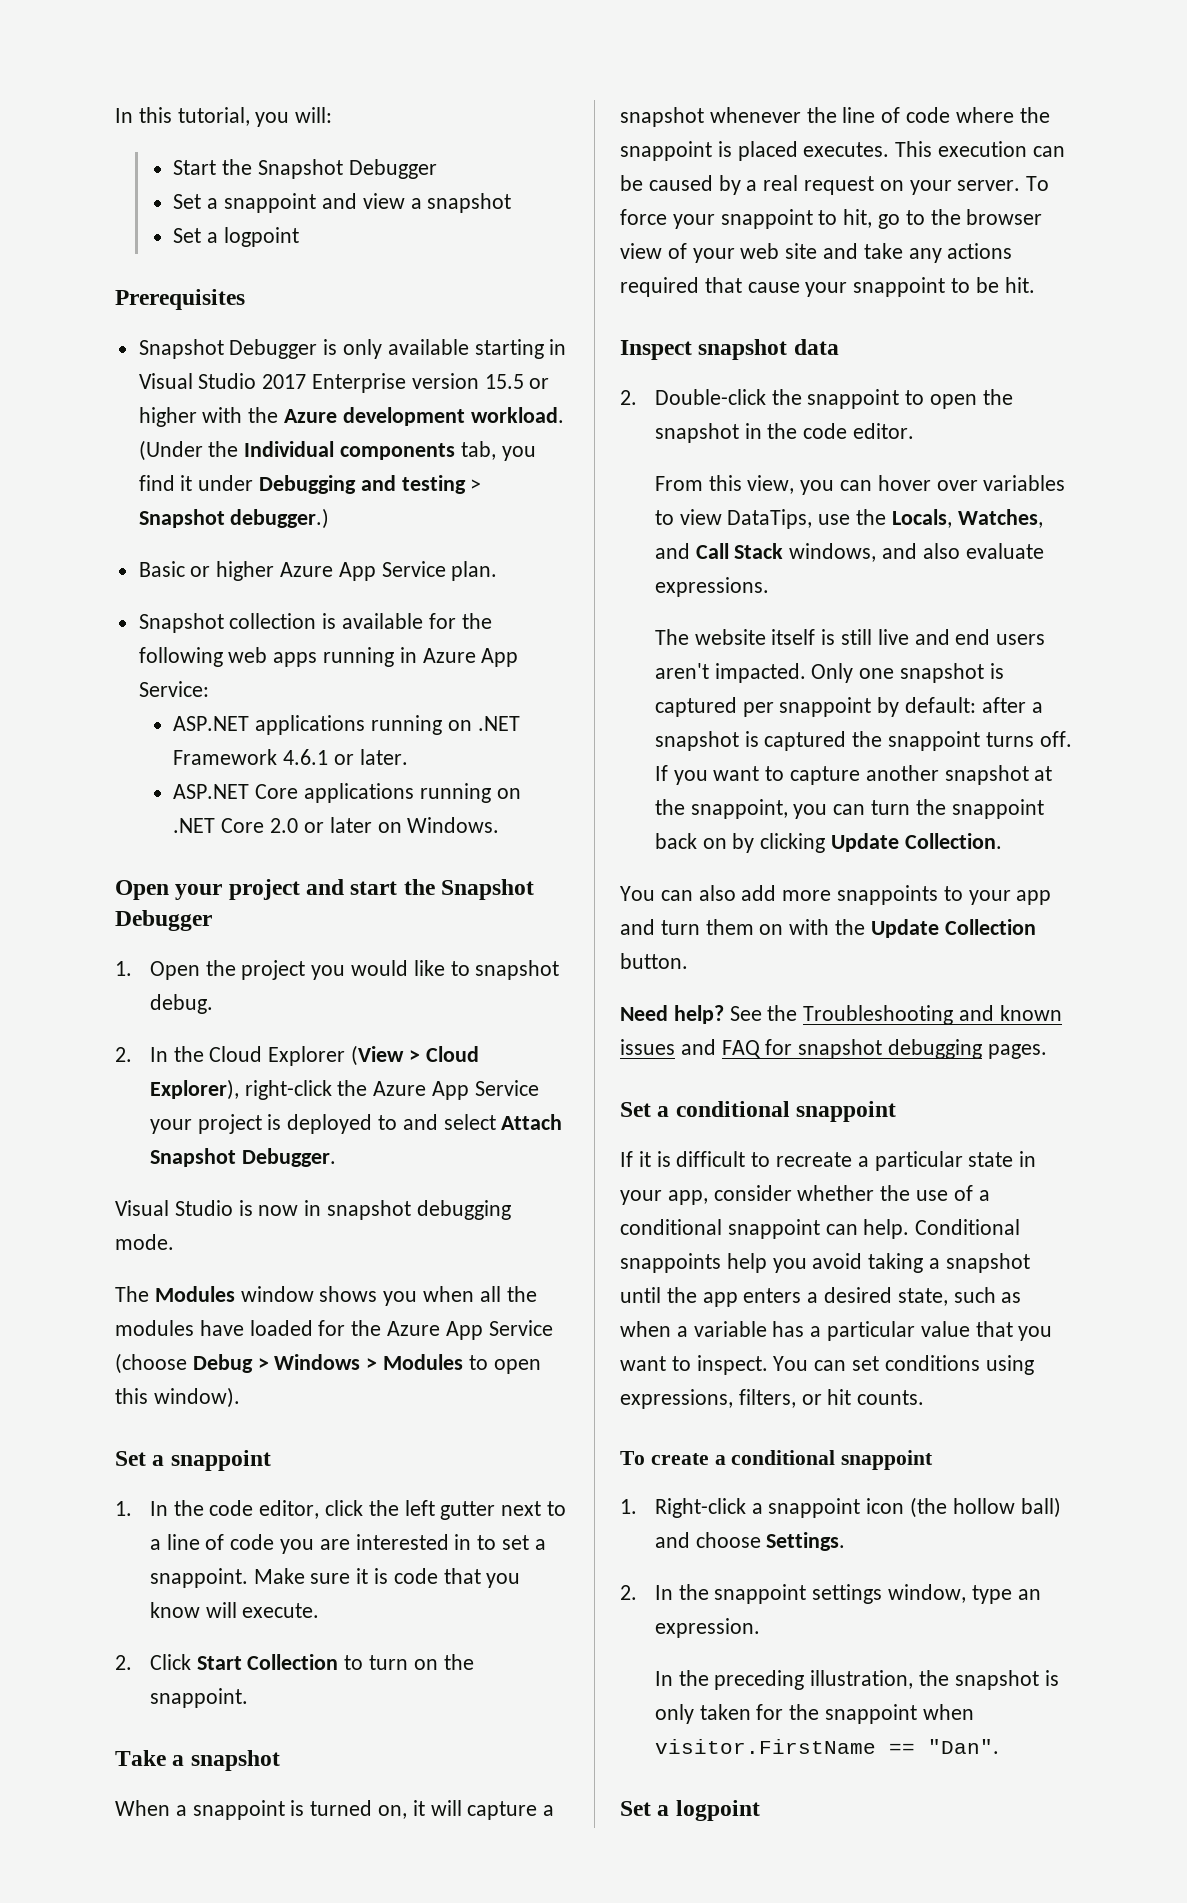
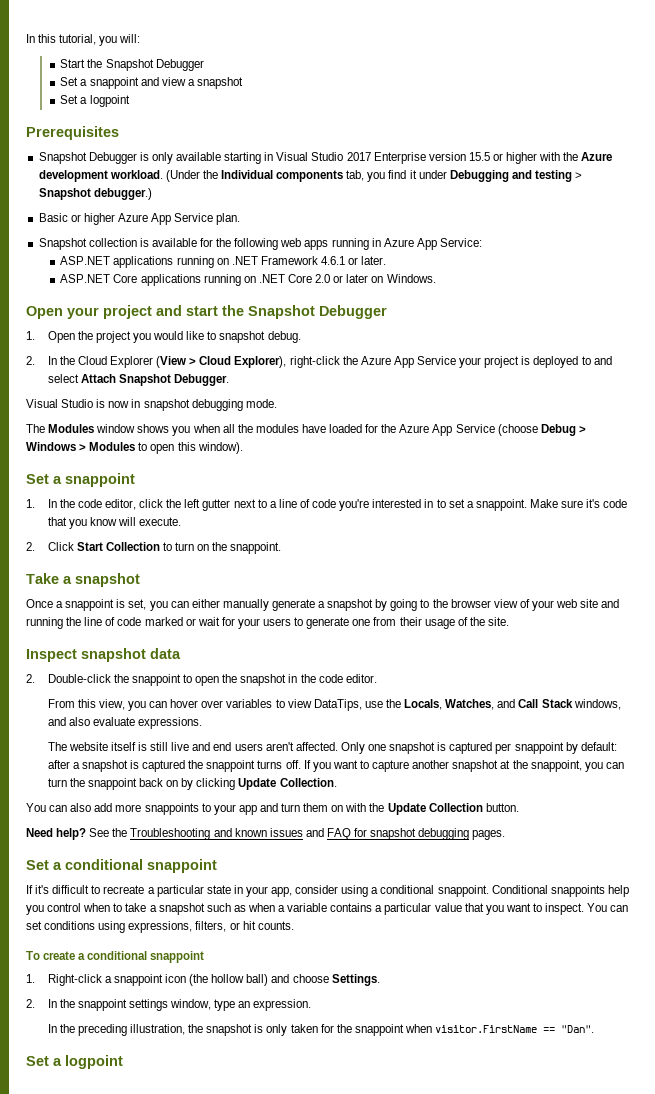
- 1. In the code editor, click the left gutter next to a line of code you are interested in to set a snappoint.
+ 1. In the code editor, click the left gutter next to a line of code you're interested in to set a snappoint.
- Make sure it is code that you know will execute.
+ Make sure it's code that you know will execute.
- When a snappoint is turned on, it will capture a snapshot whenever the line of code where the snappoint is placed executes. This execution can be caused by a real request on your server. To force your snappoint to hit, go to the browser view of your web site and take any actions required that cause your snappoint to be hit.
+ Once a snappoint is set, you can either manually generate a snapshot by going to the browser view of your web site and running the line of code marked or wait for your users to generate one from their usage of the site.
- The website itself is still live and end users aren't impacted.
+ The website itself is still live and end users aren't affected.
- If it is difficult to recreate a particular state in your app, consider whether the use of a conditional snappoint can help. Conditional snappoints help you avoid taking a snapshot until the app enters a desired state, such as when a variable has a particular value that you want to inspect.
+ If it's difficult to recreate a particular state in your app, consider using a conditional snappoint. Conditional snappoints help you control when to take a snapshot such as when a variable contains a particular value that you want to inspect.

